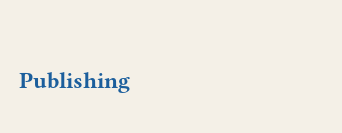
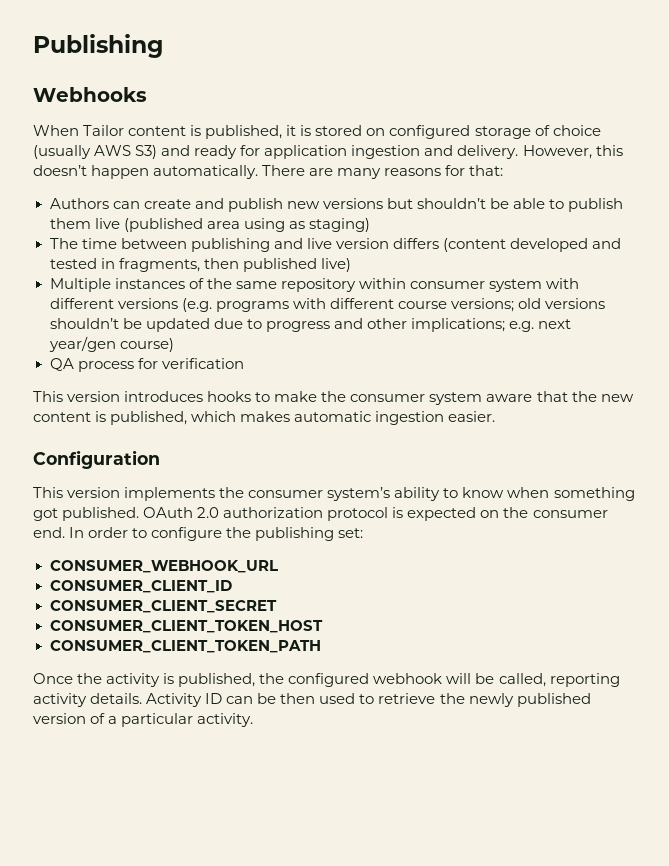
+ Webhooks
+ When Tailor content is published, it is stored on configured storage of choice (usually AWS S3) and ready for application ingestion and delivery. However, this doesn’t happen automatically. There are many reasons for that:
+ Authors can create and publish new versions but shouldn’t be able to publish them live (published area using as staging)
+ The time between publishing and live version differs (content developed and tested in fragments, then published live)
+ Multiple instances of the same repository within consumer system with different versions (e.g. programs with different course versions; old versions shouldn’t be updated due to progress and other implications; e.g. next year/gen course)
+ QA process for verification
+ This version introduces hooks to make the consumer system aware that the new content is published, which makes automatic ingestion easier.
+ Configuration
+ This version implements the consumer system’s ability to know when something got published. OAuth 2.0 authorization protocol is expected on the consumer end. In order to configure the publishing set:
+ CONSUMER_WEBHOOK_URL
+ CONSUMER_CLIENT_ID
+ CONSUMER_CLIENT_SECRET
+ CONSUMER_CLIENT_TOKEN_HOST
+ CONSUMER_CLIENT_TOKEN_PATH
+ Once the activity is published, the configured webhook will be called, reporting activity details. Activity ID can be then used to retrieve the newly published version of a particular activity.

